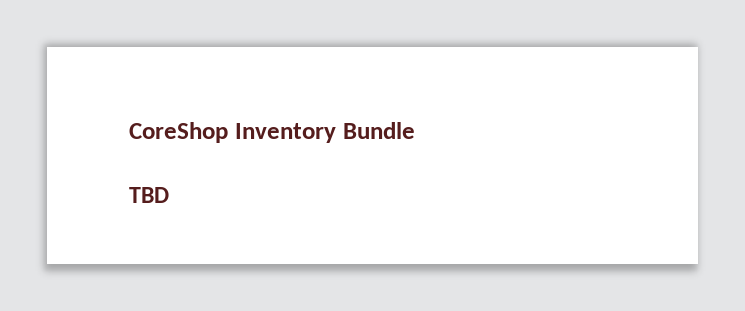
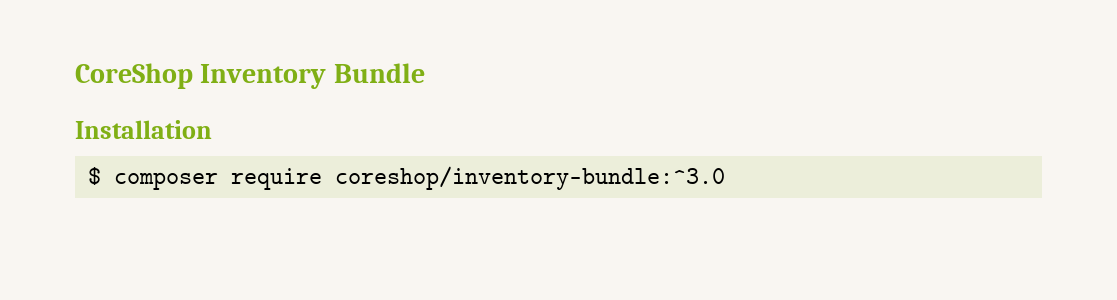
- TBD
+ Installation
+ $ composer require coreshop/inventory-bundle:^3.0

